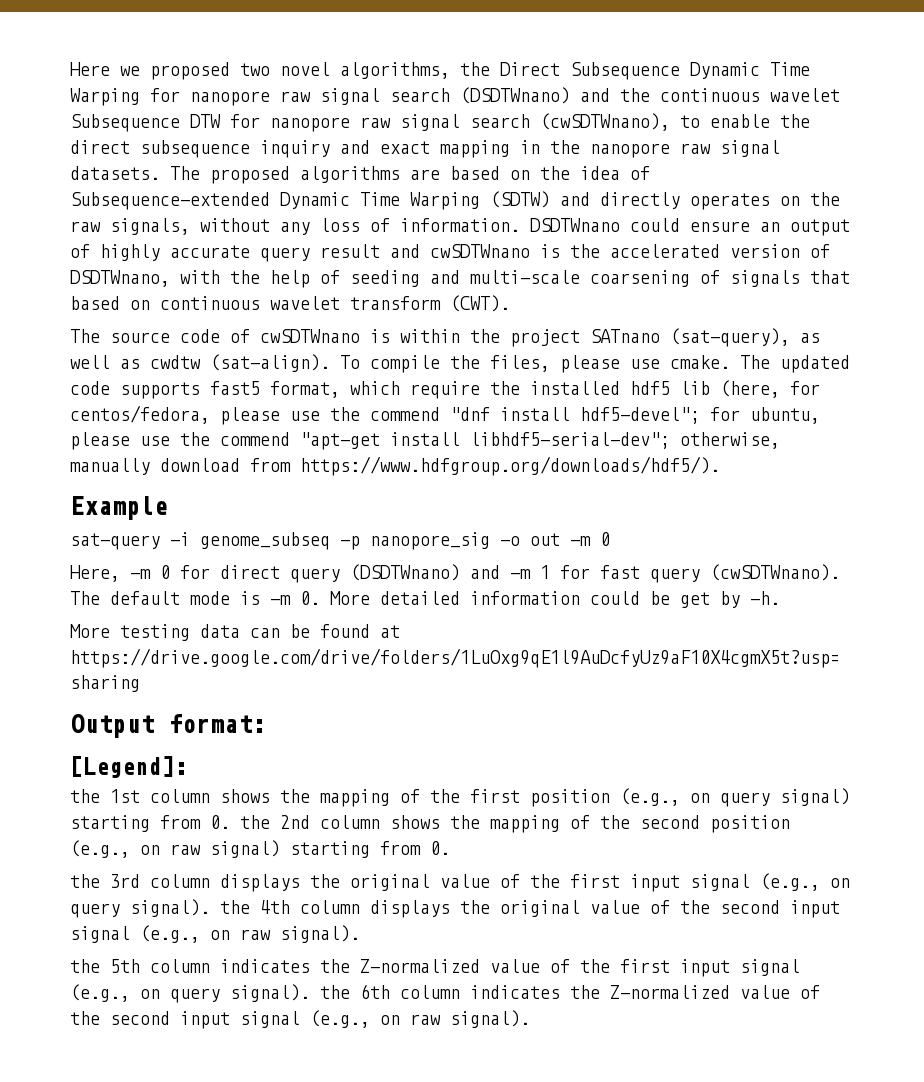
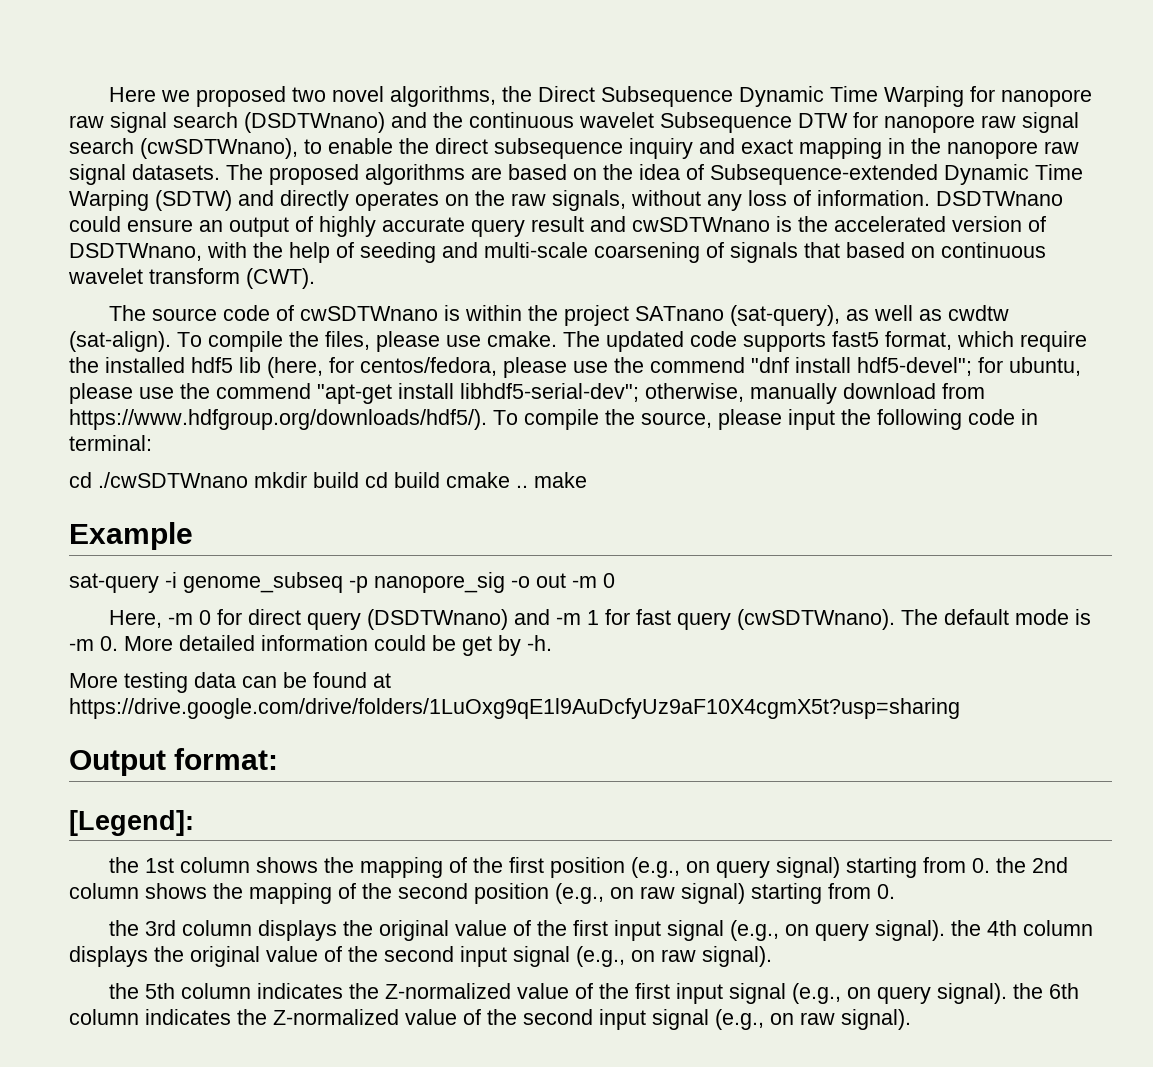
- The updated code supports fast5 format, which require the installed hdf5 lib (here, for centos/fedora, please use the commend "dnf install hdf5-devel"; for ubuntu, please use the commend "apt-get install libhdf5-serial-dev"; otherwise, manually download from https://www.hdfgroup.org/downloads/hdf5/).
+ The updated code supports fast5 format, which require the installed hdf5 lib (here, for centos/fedora, please use the commend "dnf install hdf5-devel"; for ubuntu, please use the commend "apt-get install libhdf5-serial-dev"; otherwise, manually download from https://www.hdfgroup.org/downloads/hdf5/). To compile the source, please input the following code in terminal:
+ cd ./cwSDTWnano mkdir build cd build cmake .. make

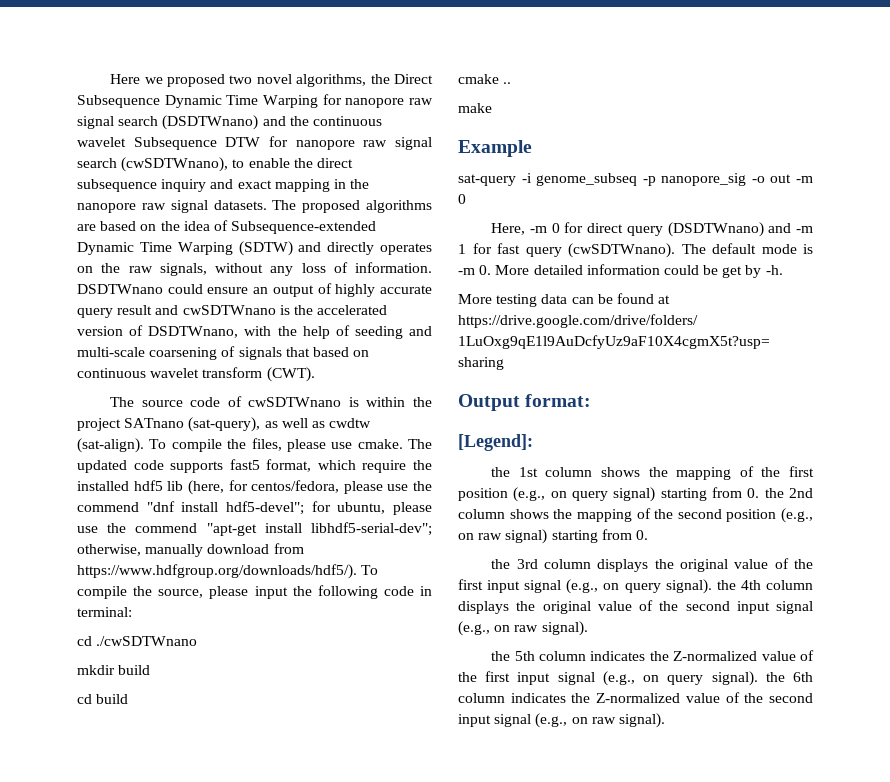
- cd ./cwSDTWnano mkdir build cd build cmake .. make
+ cd ./cwSDTWnano
+ mkdir build
+ cd build
+ cmake ..
+ make

